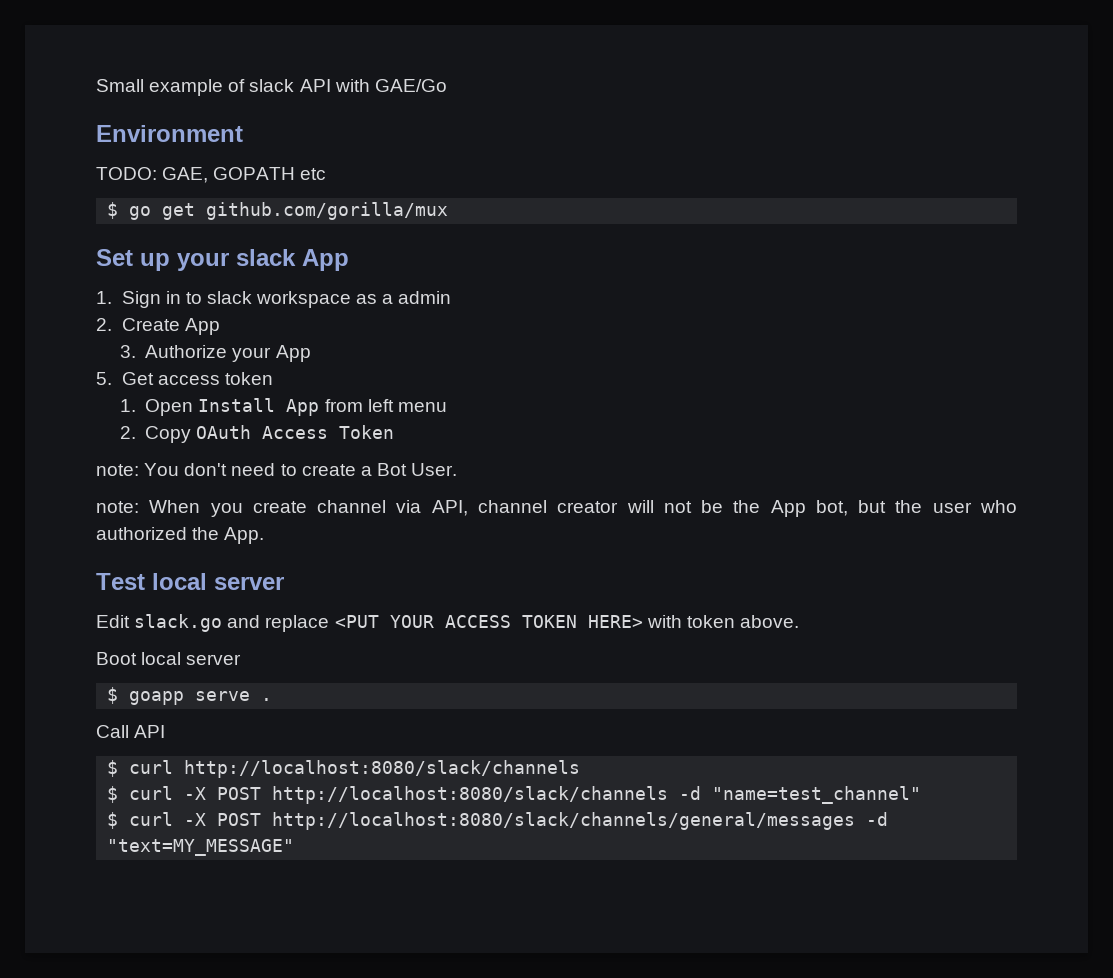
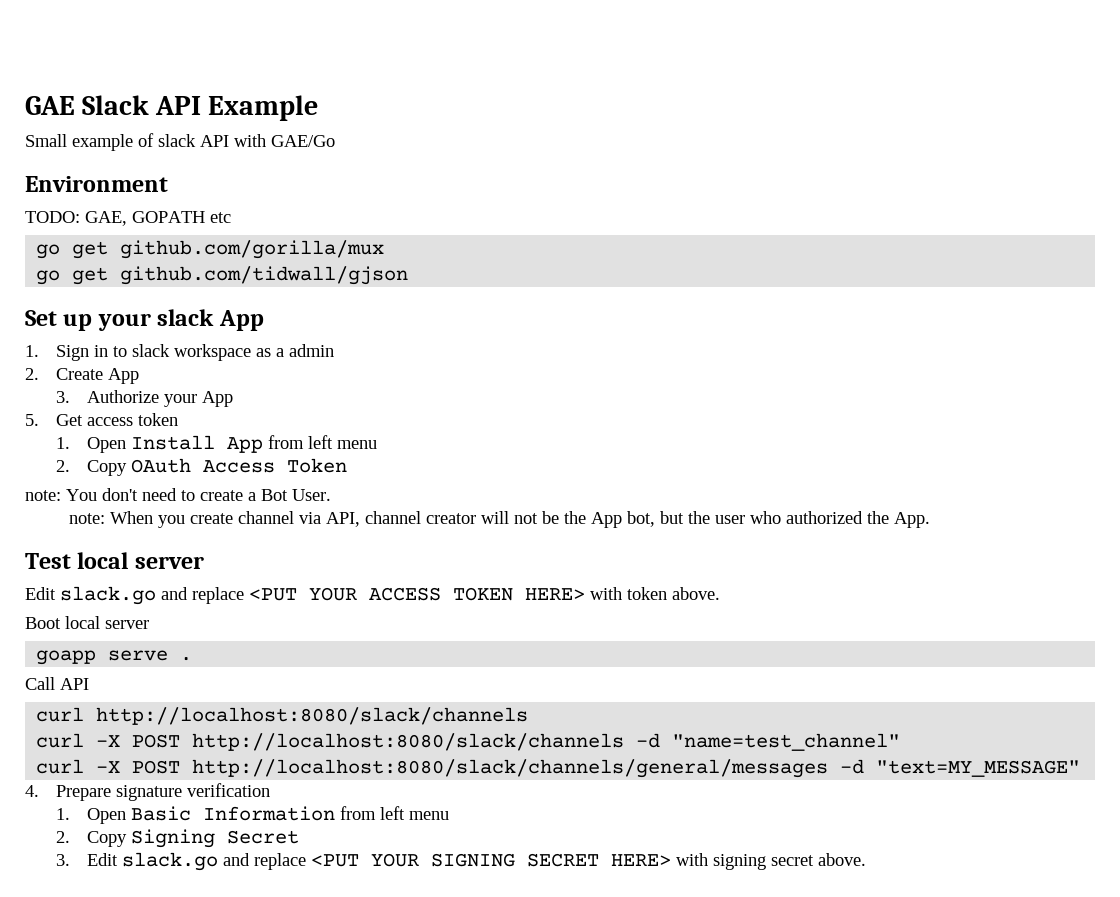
+ GAE Slack API Example
- $ go get github.com/gorilla/mux
+ go get github.com/gorilla/mux
+ go get github.com/tidwall/gjson
- $ goapp serve .
+ goapp serve .
- $ curl http://localhost:8080/slack/channels
+ curl http://localhost:8080/slack/channels
- $ curl -X POST http://localhost:8080/slack/channels -d "name=test_channel"
+ curl -X POST http://localhost:8080/slack/channels -d "name=test_channel"
- $ curl -X POST http://localhost:8080/slack/channels/general/messages -d "text=MY_MESSAGE"
+ curl -X POST http://localhost:8080/slack/channels/general/messages -d "text=MY_MESSAGE"
+ 4. Prepare signature verification
+ 1. Open Basic Information from left menu
+ 2. Copy Signing Secret
+ 3. Edit slack.go and replace <PUT YOUR SIGNING SECRET HERE> with signing secret above.

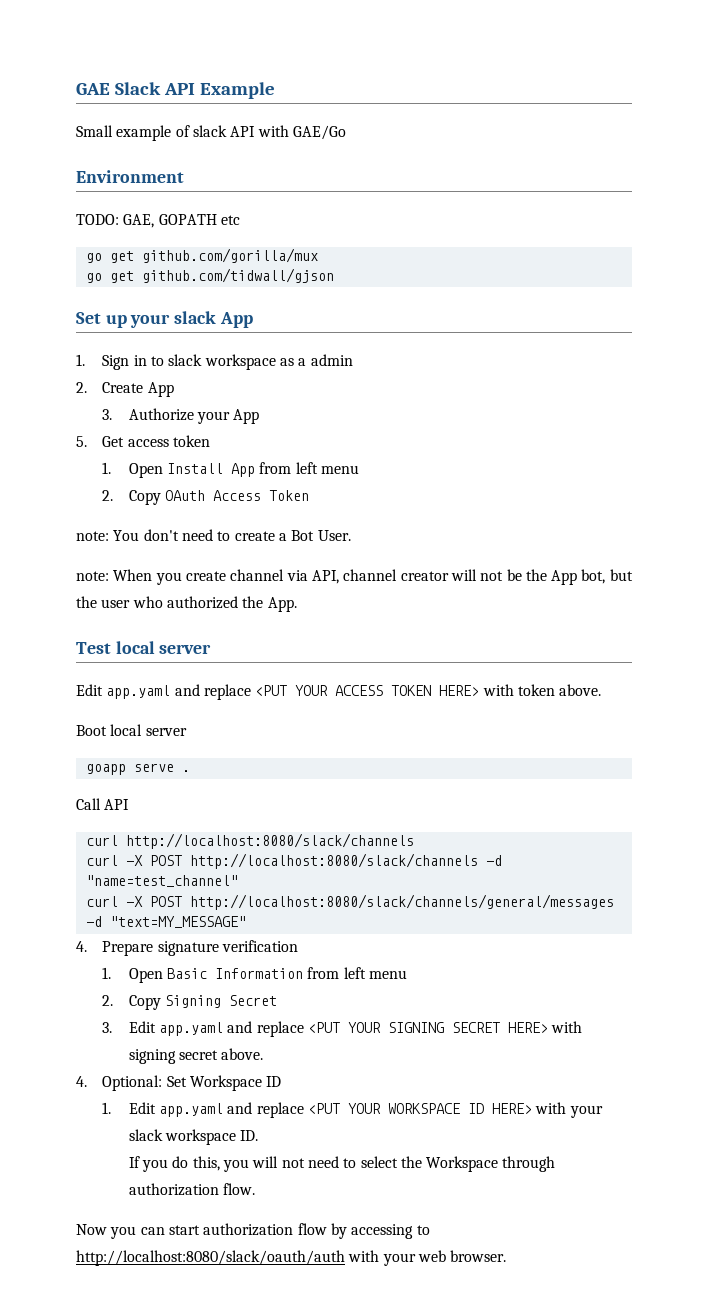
- Edit slack.go and replace <PUT YOUR ACCESS TOKEN HERE> with token above.
+ Edit app.yaml and replace <PUT YOUR ACCESS TOKEN HERE> with token above.
- 3. Edit slack.go and replace <PUT YOUR SIGNING SECRET HERE> with signing secret above.
+ 3. Edit app.yaml and replace <PUT YOUR SIGNING SECRET HERE> with signing secret above.
+ 4. Optional: Set Workspace ID
+ 1. Edit app.yaml and replace <PUT YOUR WORKSPACE ID HERE> with your slack workspace ID.
+ If you do this, you will not need to select the Workspace through authorization flow.
+ Now you can start authorization flow by accessing to http://localhost:8080/slack/oauth/auth with your web browser.

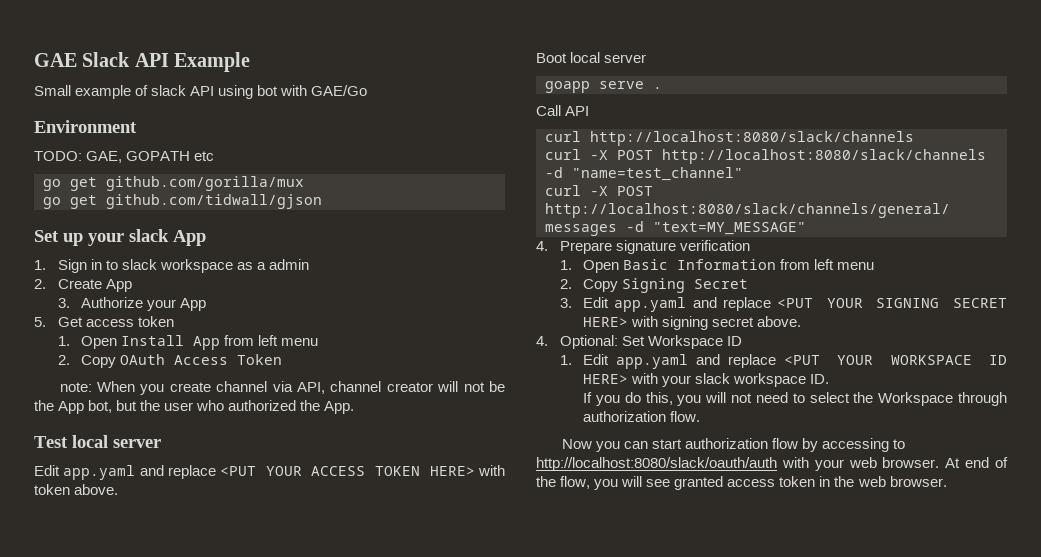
- Small example of slack API with GAE/Go
+ Small example of slack API using bot with GAE/Go
- note: You don't need to create a Bot User.
+ At end of the flow, you will see granted access token in the web browser.

